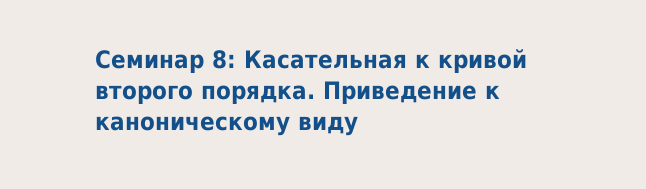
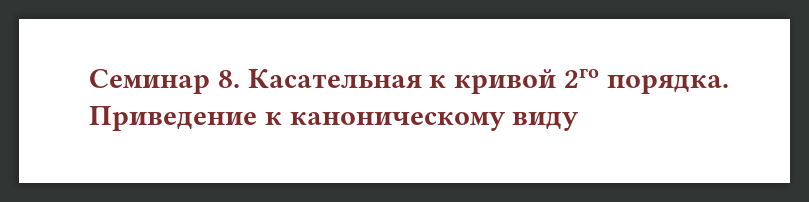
- Семинар 8: Касательная к кривой второго порядка.
+ Семинар 8. Касательная к кривой 2го порядка.

